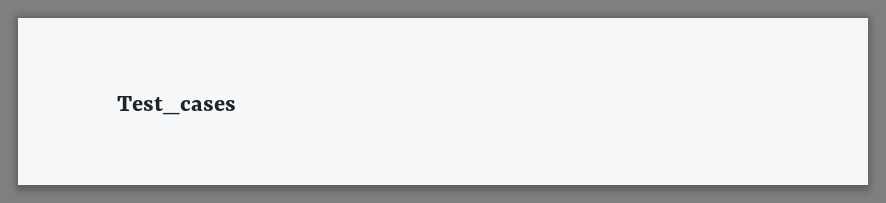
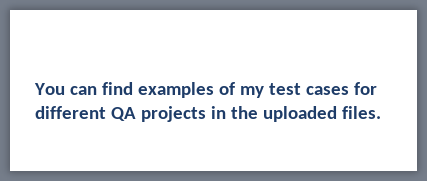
- Test_cases
+ You can find examples of my test cases for different QA projects in the uploaded files.

